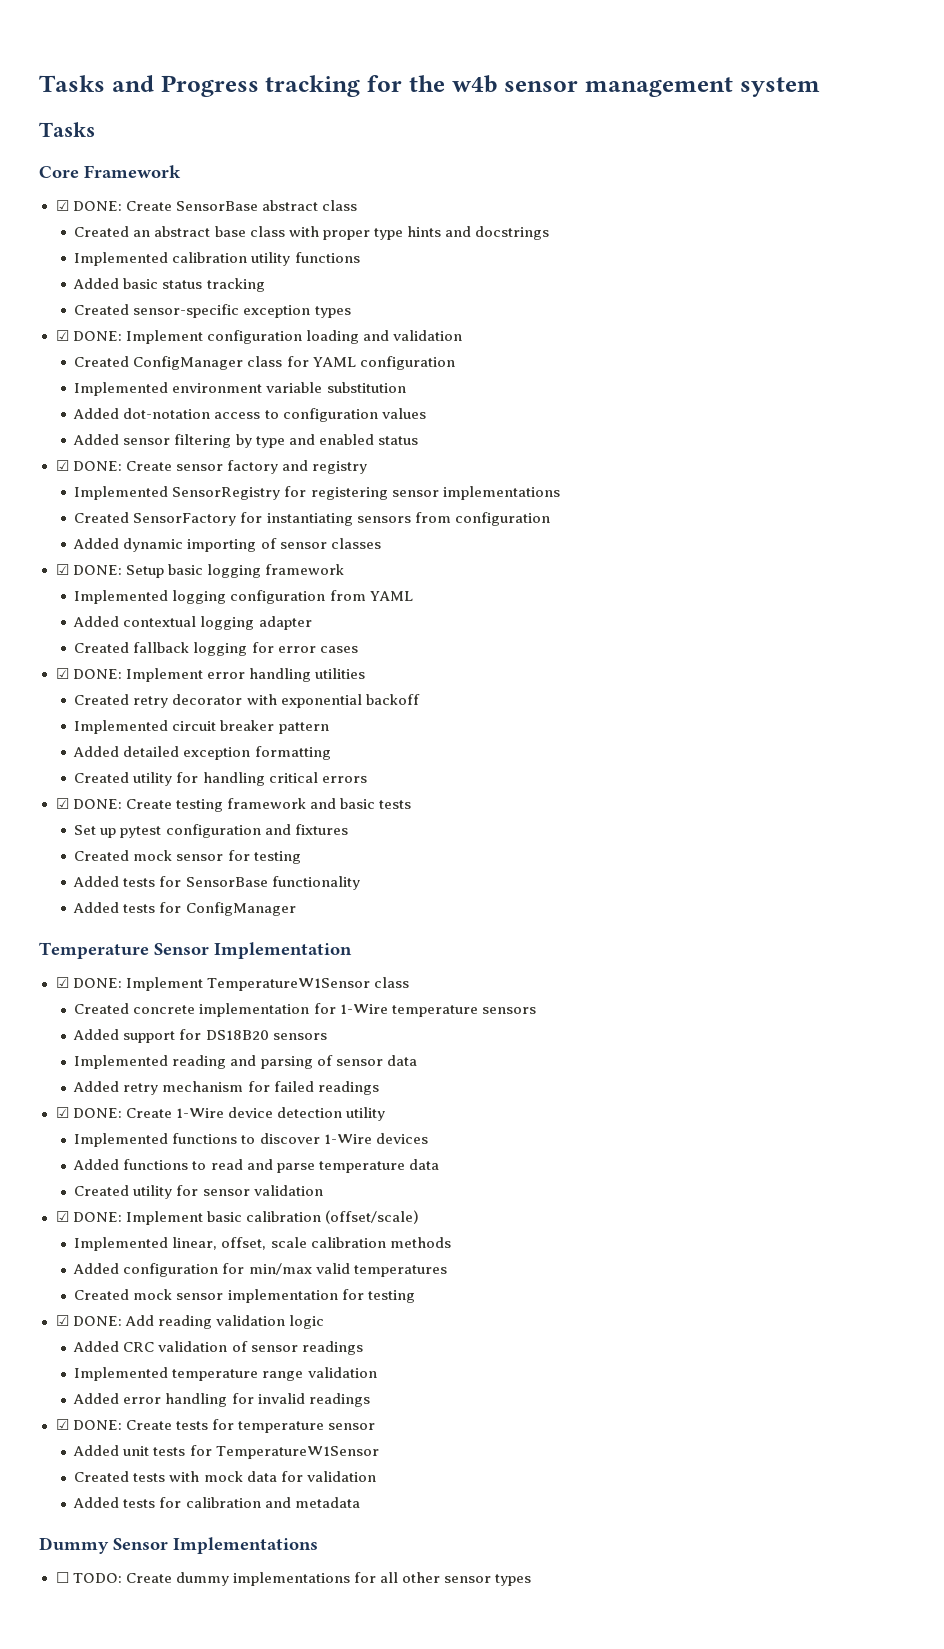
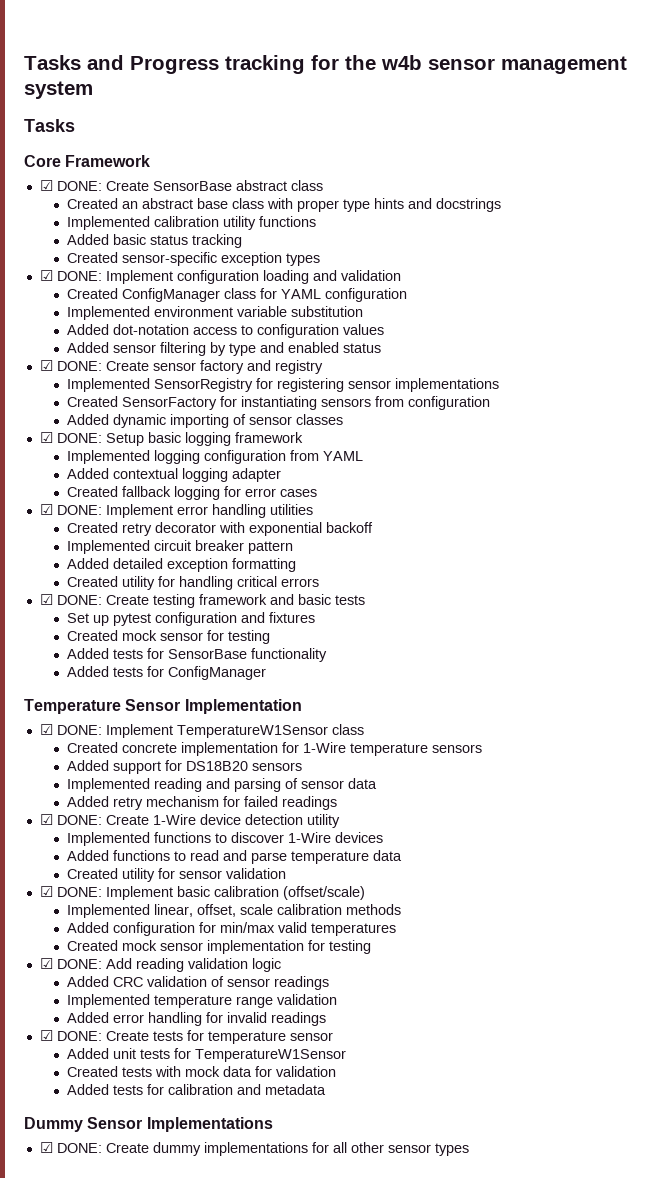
- ☐ TODO: Create dummy implementations for all other sensor types
+ ☑ DONE: Create dummy implementations for all other sensor types

